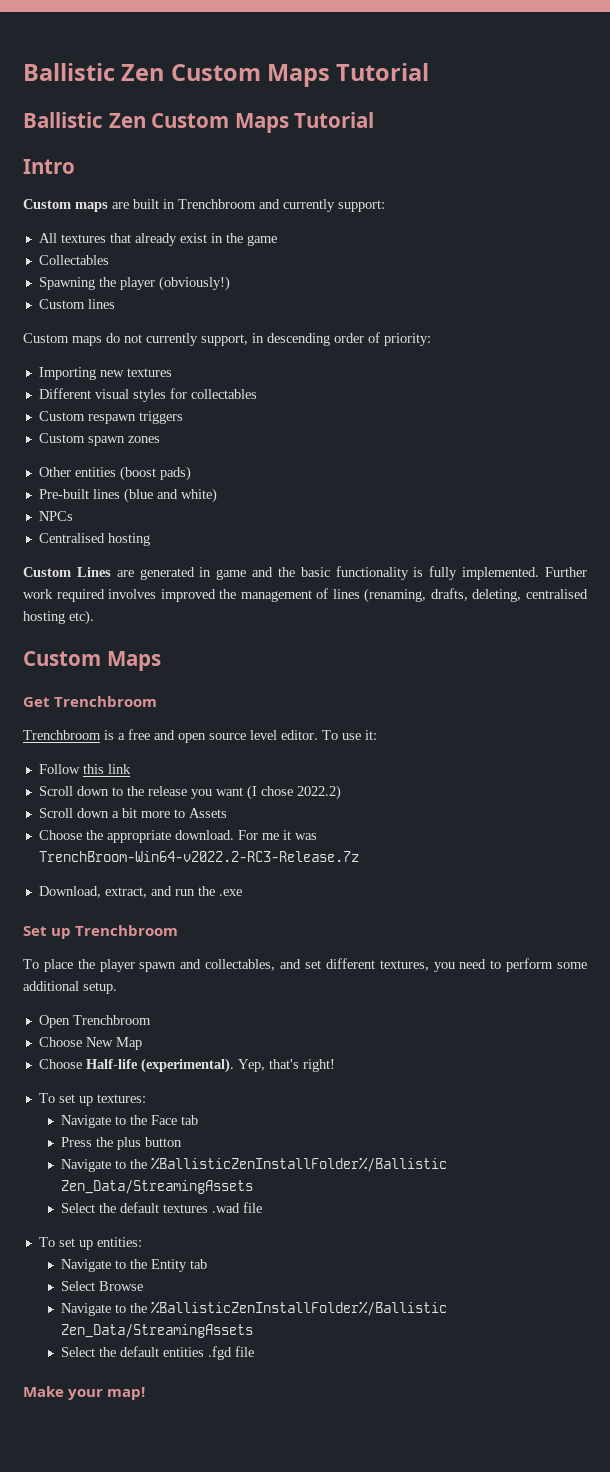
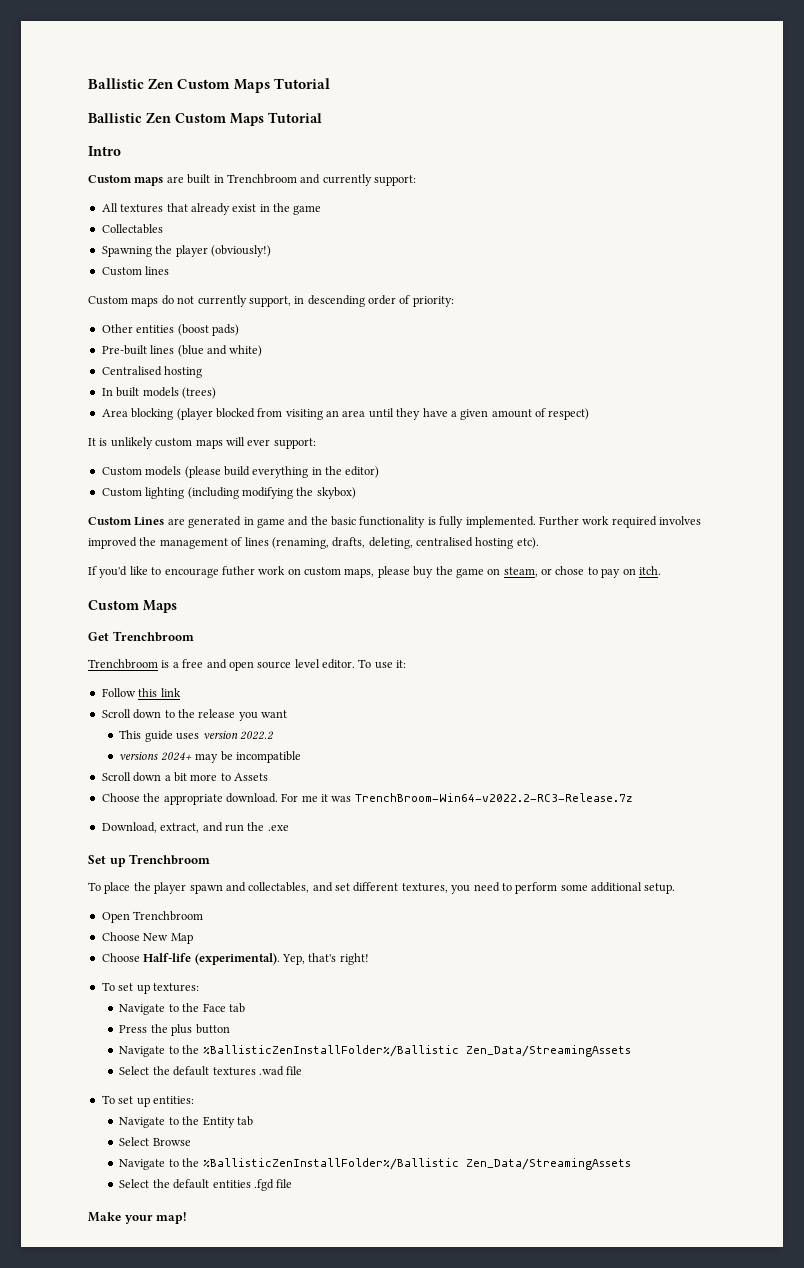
- Importing new textures
- Different visual styles for collectables
- Custom respawn triggers
- Custom spawn zones
- NPCs
+ In built models (trees)
+ Area blocking (player blocked from visiting an area until they have a given amount of respect)
+ It is unlikely custom maps will ever support:
+ Custom models (please build everything in the editor)
+ Custom lighting (including modifying the skybox)
+ If you'd like to encourage futher work on custom maps, please buy the game on steam, or chose to pay on itch.
- Scroll down to the release you want (I chose 2022.2)
+ Scroll down to the release you want
+ This guide uses version 2022.2
+ versions 2024+ may be incompatible

